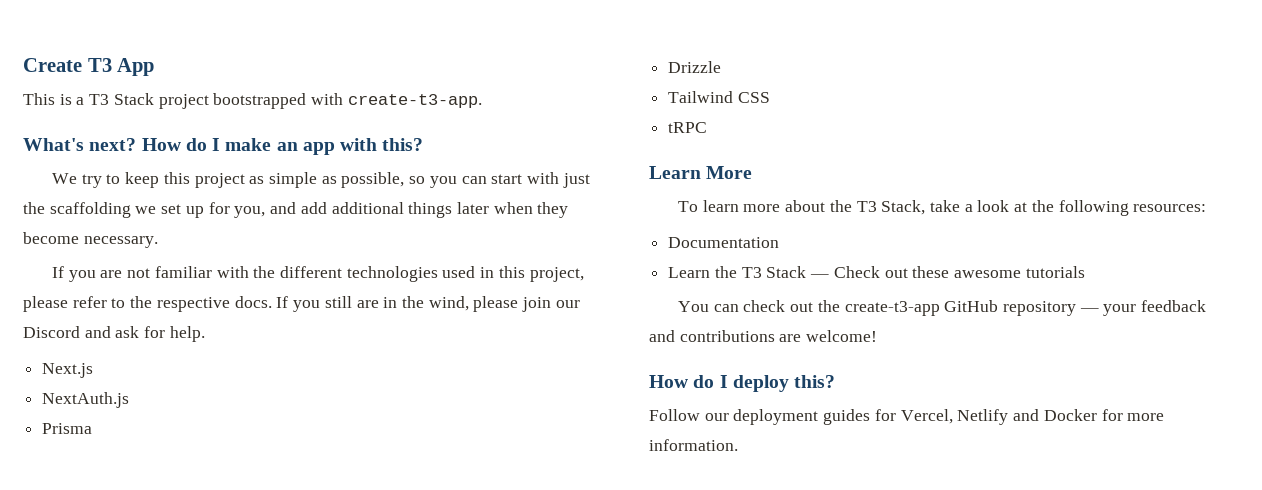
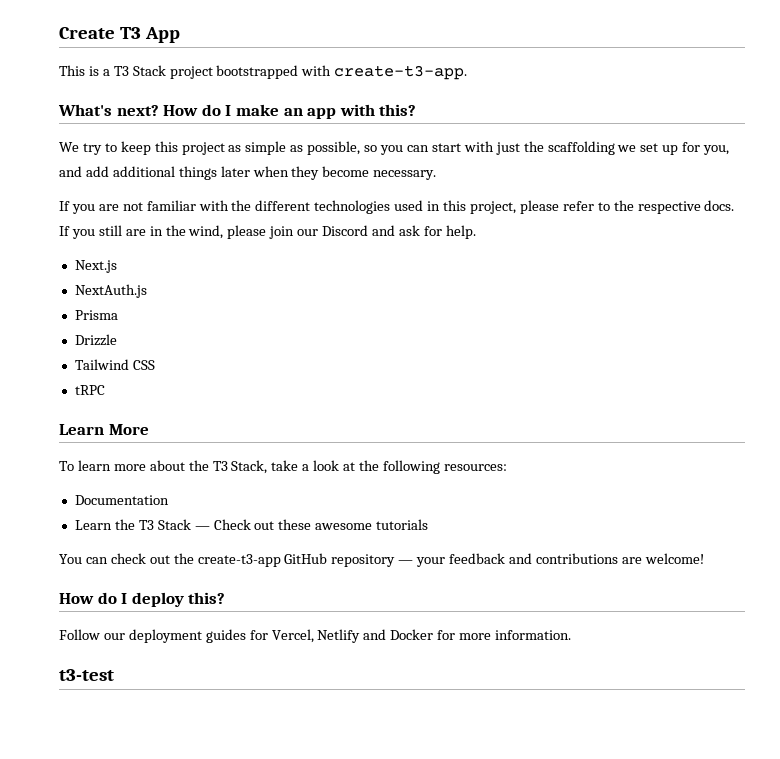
+ t3-test

